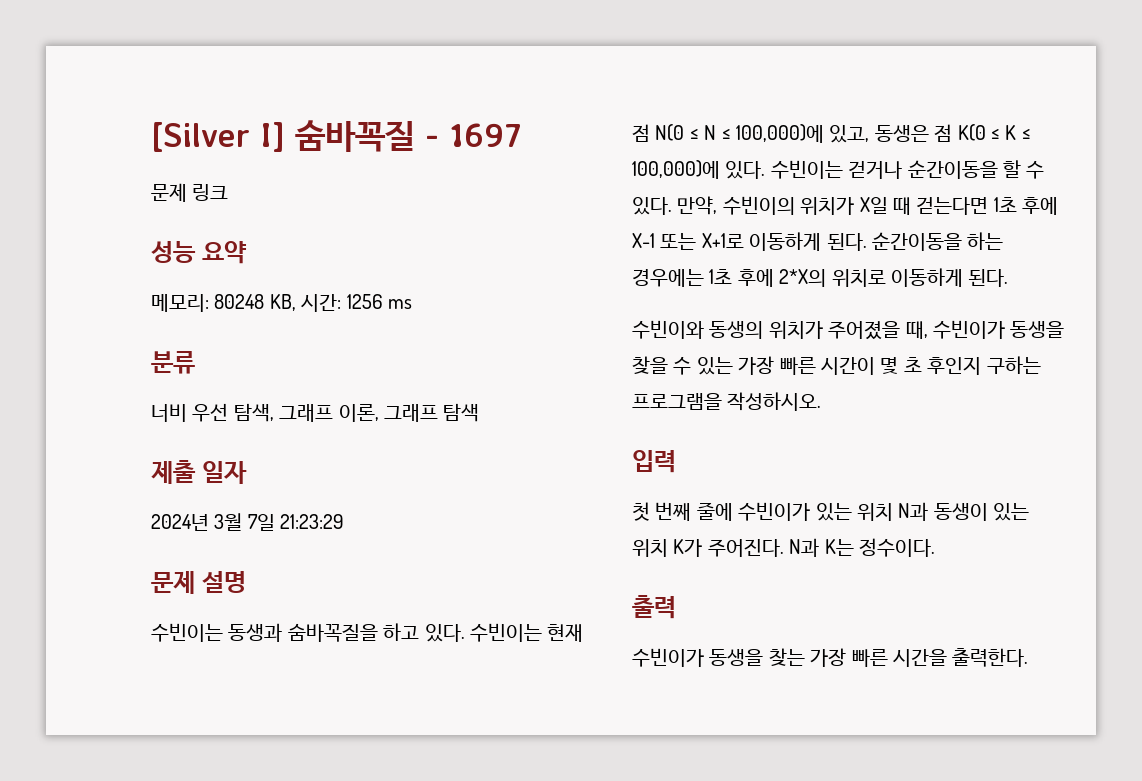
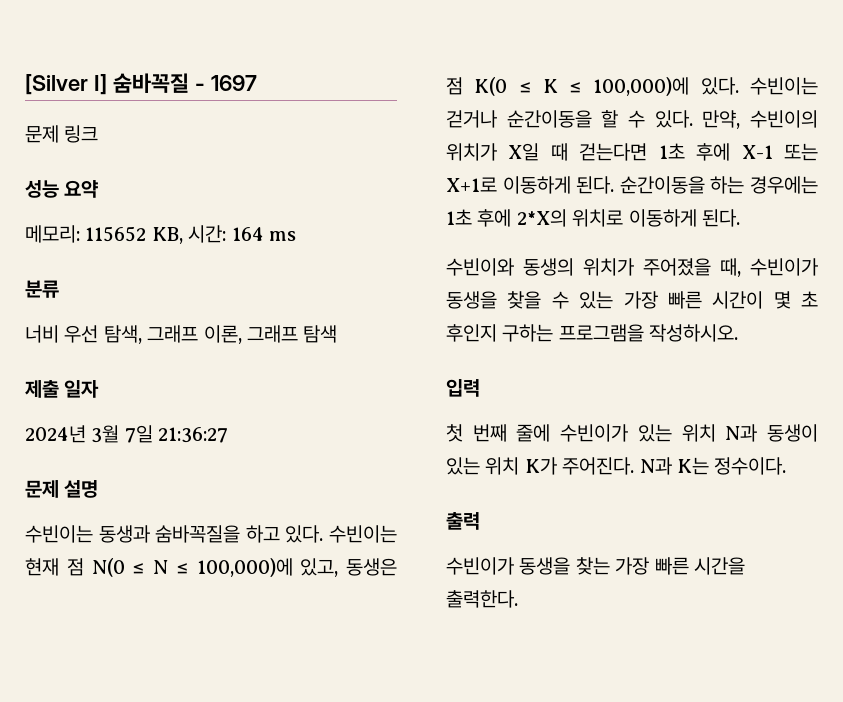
- 메모리: 80248 KB, 시간: 1256 ms
+ 메모리: 115652 KB, 시간: 164 ms
- 2024년 3월 7일 21:23:29
+ 2024년 3월 7일 21:36:27

